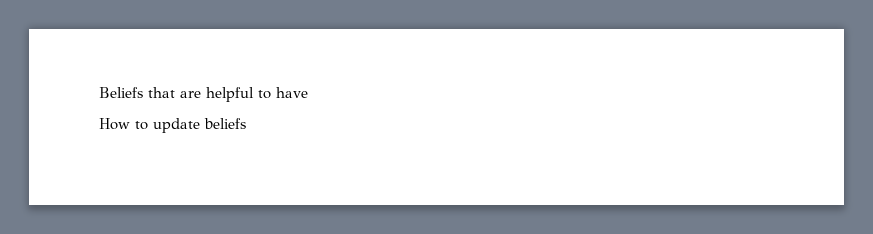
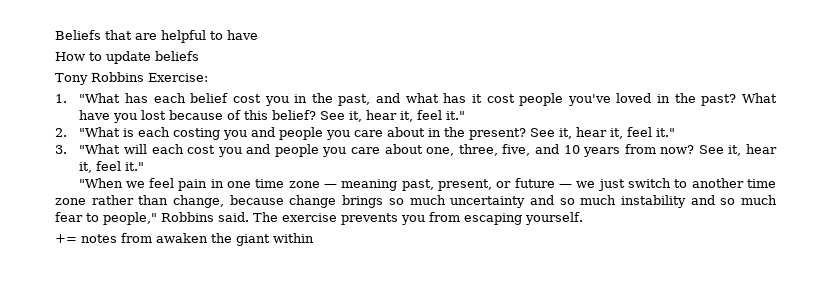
+ Tony Robbins Exercise:
+ 1. "What has each belief cost you in the past, and what has it cost people you've loved in the past? What have you lost because of this belief? See it, hear it, feel it."
+ 2. "What is each costing you and people you care about in the present? See it, hear it, feel it."
+ 3. "What will each cost you and people you care about one, three, five, and 10 years from now? See it, hear it, feel it."
+ "When we feel pain in one time zone — meaning past, present, or future — we just switch to another time zone rather than change, because change brings so much uncertainty and so much instability and so much fear to people," Robbins said. The exercise prevents you from escaping yourself.
+ += notes from awaken the giant within

